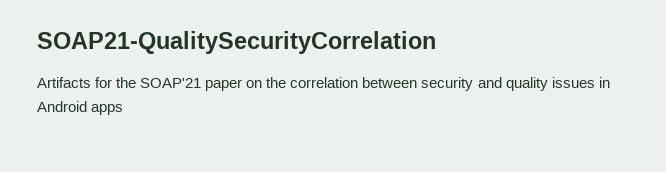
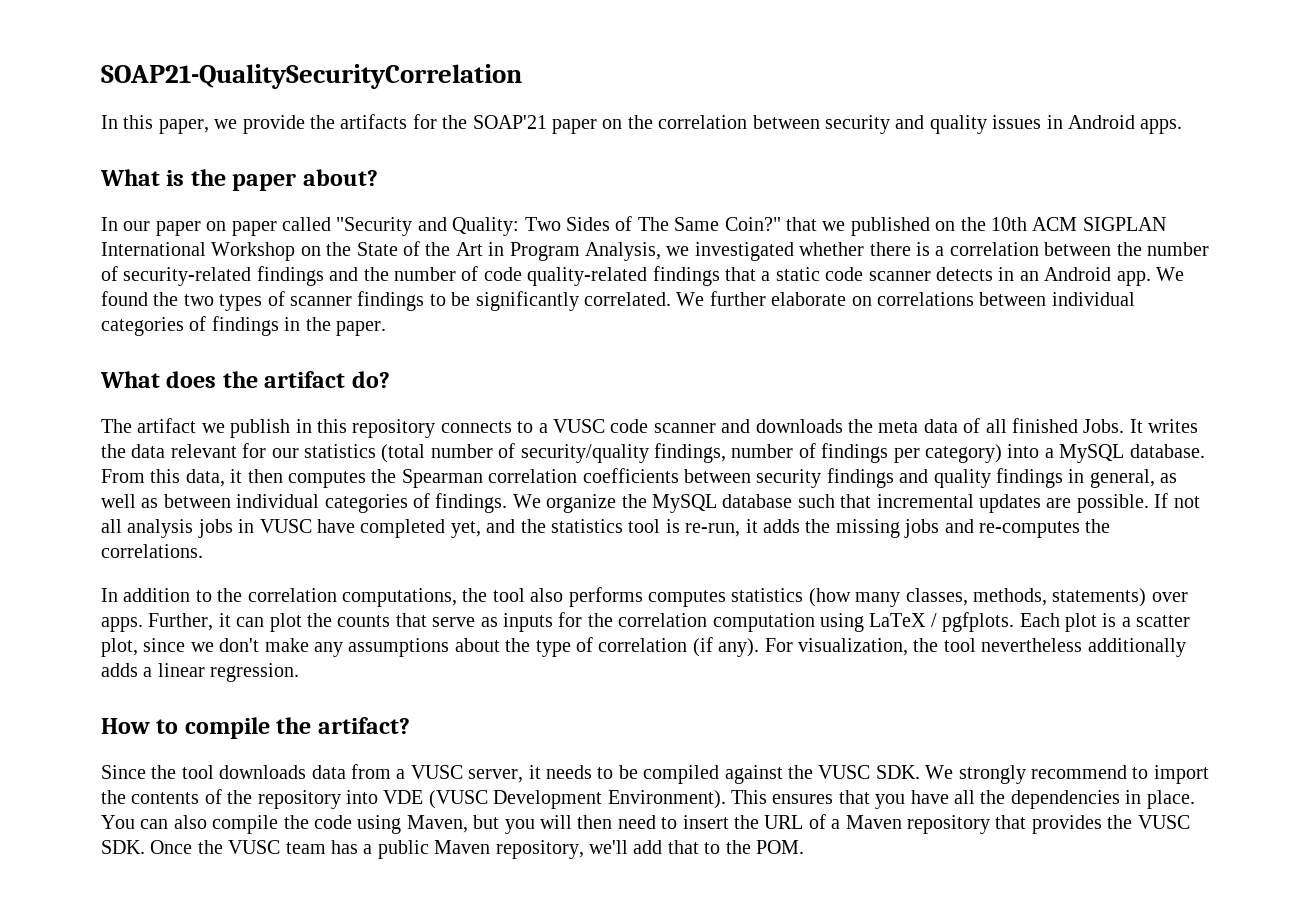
- Artifacts for the SOAP'21 paper on the correlation between security and quality issues in Android apps
+ In this paper, we provide the artifacts for the SOAP'21 paper on the correlation between security and quality issues in Android apps.
+ What is the paper about?
+ In our paper on paper called "Security and Quality: Two Sides of The Same Coin?" that we published on the 10th ACM SIGPLAN International Workshop on the State of the Art in Program Analysis, we investigated whether there is a correlation between the number of security-related findings and the number of code quality-related findings that a static code scanner detects in an Android app. We found the two types of scanner findings to be significantly correlated. We further elaborate on correlations between individual categories of findings in the paper.
+ What does the artifact do?
+ The artifact we publish in this repository connects to a VUSC code scanner and downloads the meta data of all finished Jobs. It writes the data relevant for our statistics (total number of security/quality findings, number of findings per category) into a MySQL database. From this data, it then computes the Spearman correlation coefficients between security findings and quality findings in general, as well as between individual categories of findings. We organize the MySQL database such that incremental updates are possible. If not all analysis jobs in VUSC have completed yet, and the statistics tool is re-run, it adds the missing jobs and re-computes the correlations.
+ In addition to the correlation computations, the tool also performs computes statistics (how many classes, methods, statements) over apps. Further, it can plot the counts that serve as inputs for the correlation computation using LaTeX / pgfplots. Each plot is a scatter plot, since we don't make any assumptions about the type of correlation (if any). For visualization, the tool nevertheless additionally adds a linear regression.
+ How to compile the artifact?
+ Since the tool downloads data from a VUSC server, it needs to be compiled against the VUSC SDK. We strongly recommend to import the contents of the repository into VDE (VUSC Development Environment). This ensures that you have all the dependencies in place. You can also compile the code using Maven, but you will then need to insert the URL of a Maven repository that provides the VUSC SDK. Once the VUSC team has a public Maven repository, we'll add that to the POM.

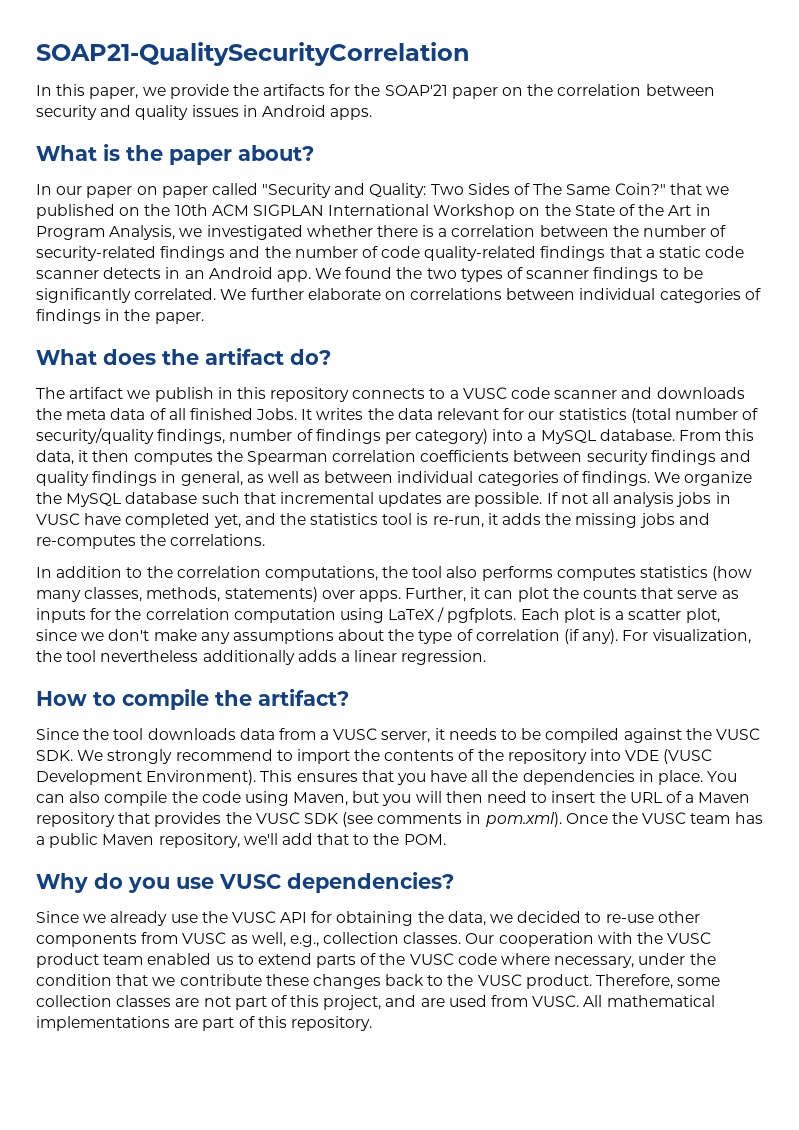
- You can also compile the code using Maven, but you will then need to insert the URL of a Maven repository that provides the VUSC SDK. Once the VUSC team has a public Maven repository, we'll add that to the POM.
+ You can also compile the code using Maven, but you will then need to insert the URL of a Maven repository that provides the VUSC SDK (see comments in pom.xml). Once the VUSC team has a public Maven repository, we'll add that to the POM.
+ Why do you use VUSC dependencies?
+ Since we already use the VUSC API for obtaining the data, we decided to re-use other components from VUSC as well, e.g., collection classes. Our cooperation with the VUSC product team enabled us to extend parts of the VUSC code where necessary, under the condition that we contribute these changes back to the VUSC product. Therefore, some collection classes are not part of this project, and are used from VUSC. All mathematical implementations are part of this repository.

